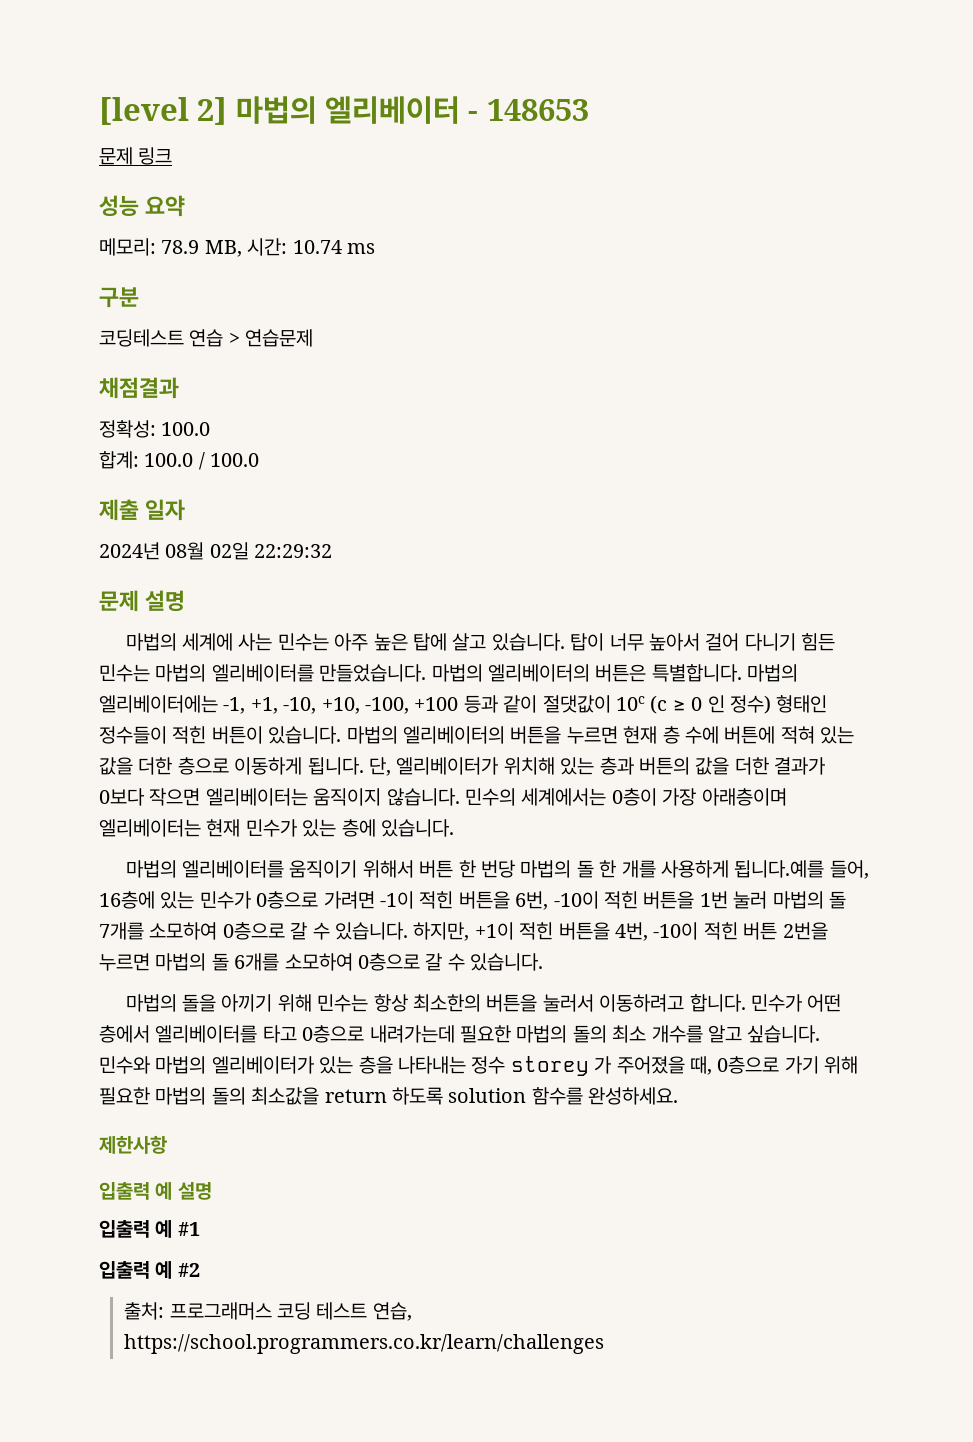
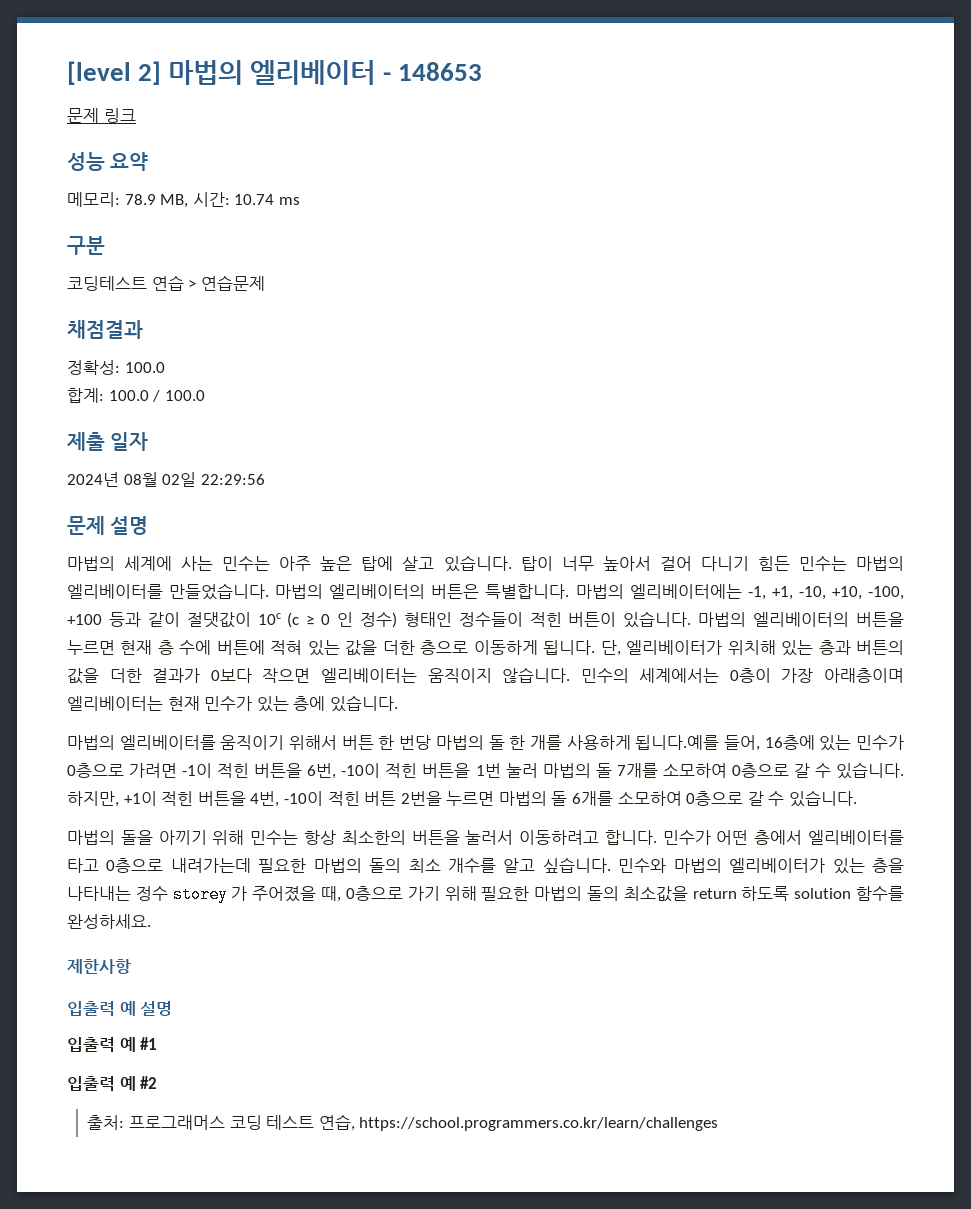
- 2024년 08월 02일 22:29:32
+ 2024년 08월 02일 22:29:56

